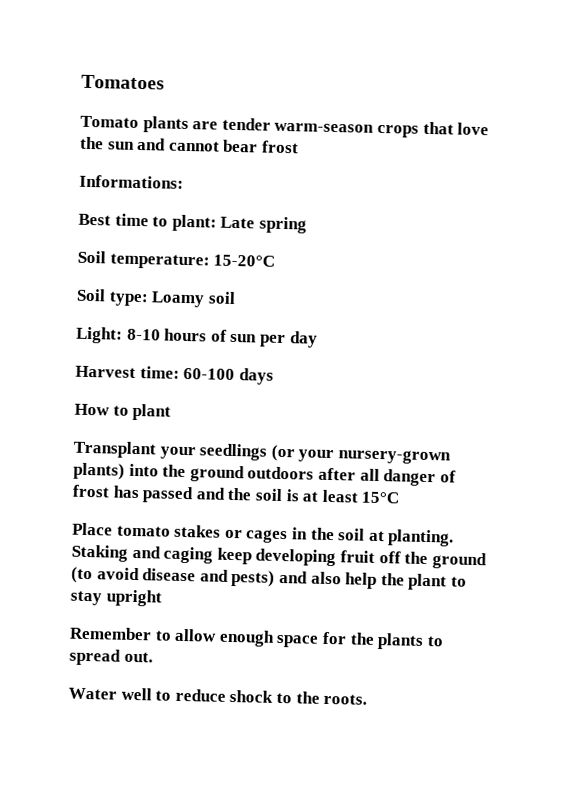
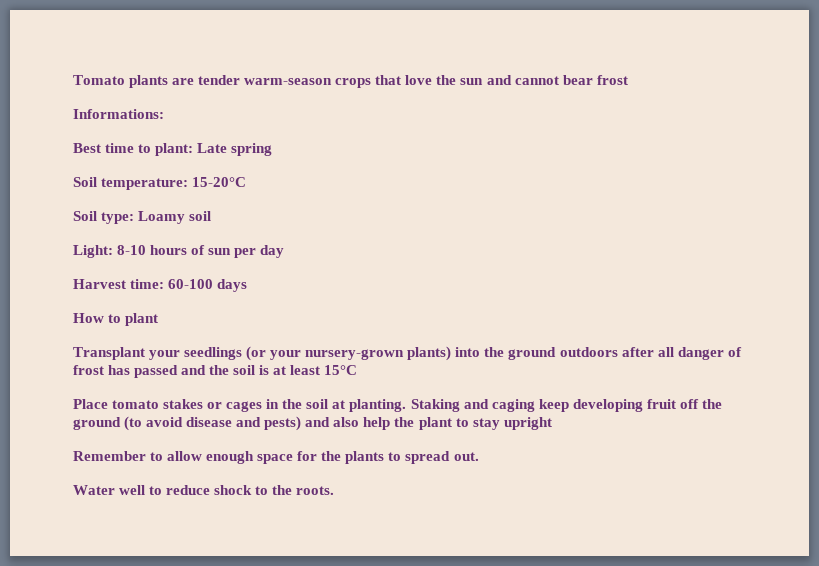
- Tomatoes

